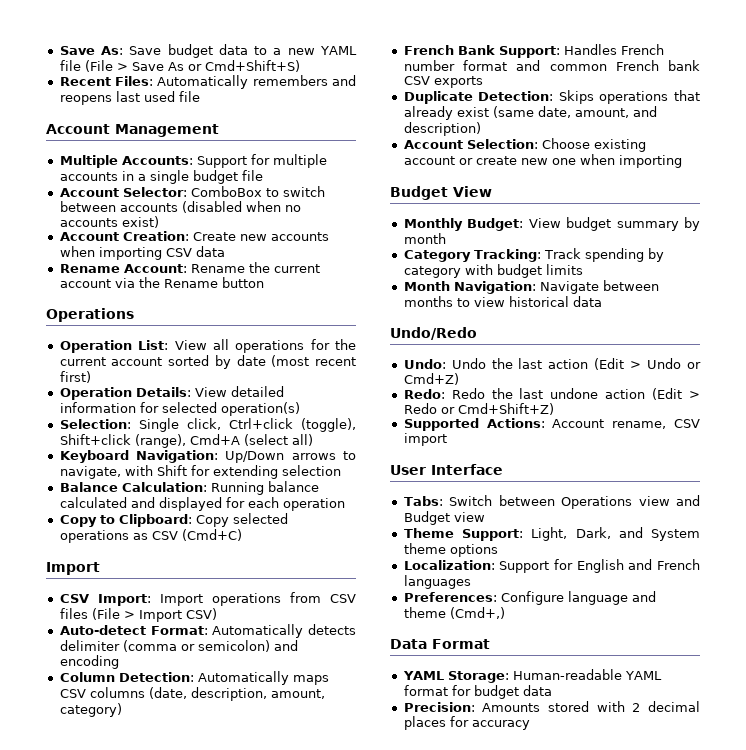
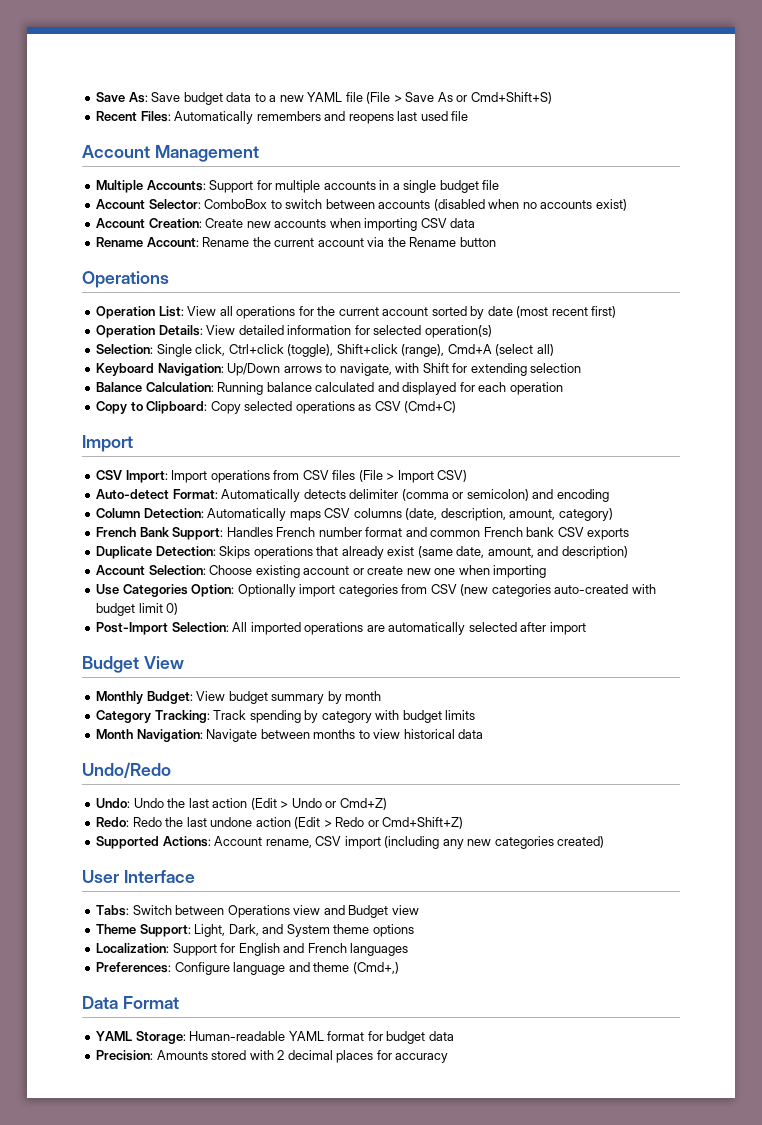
+ Use Categories Option: Optionally import categories from CSV (new categories auto-created with budget limit 0)
+ Post-Import Selection: All imported operations are automatically selected after import
- Supported Actions: Account rename, CSV import
+ Supported Actions: Account rename, CSV import (including any new categories created)

